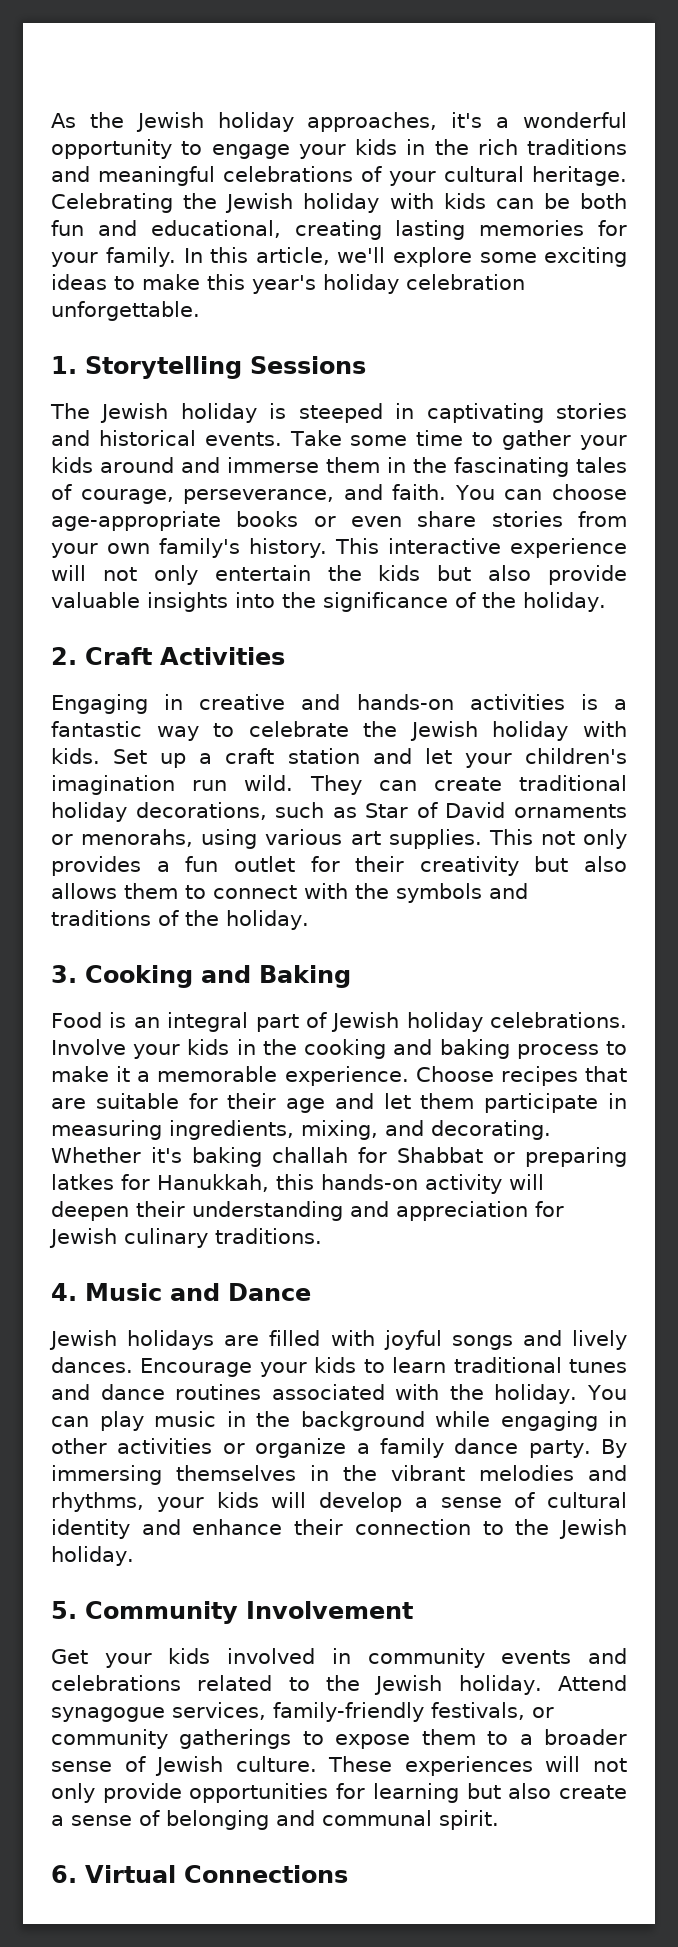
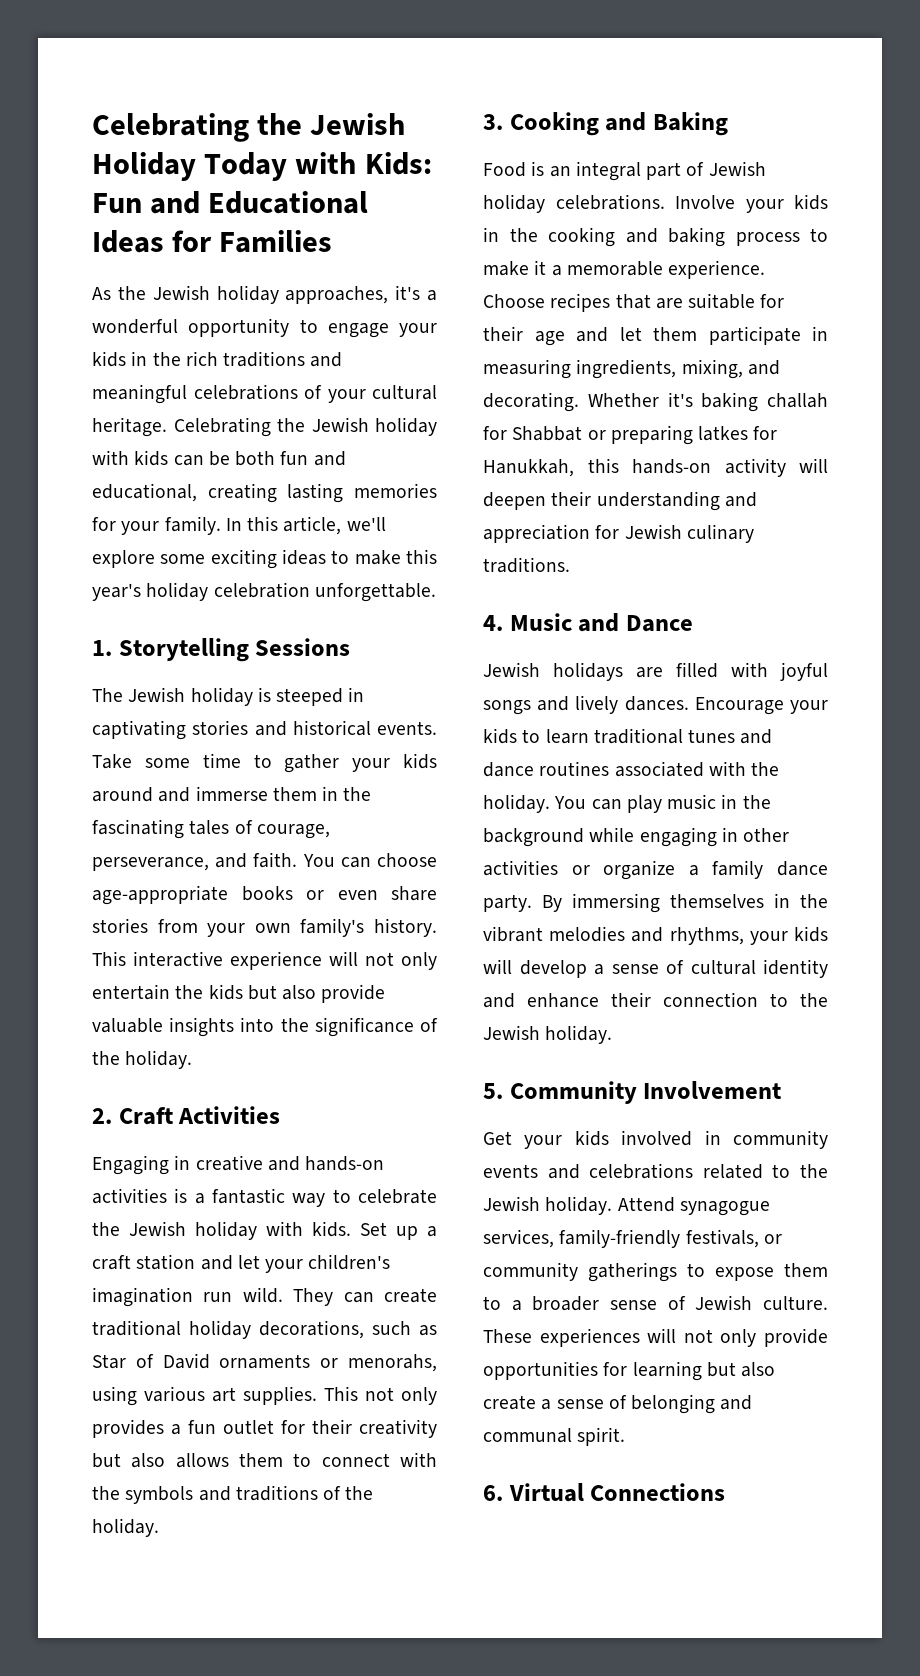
+ Celebrating the Jewish Holiday Today with Kids: Fun and Educational Ideas for Families

